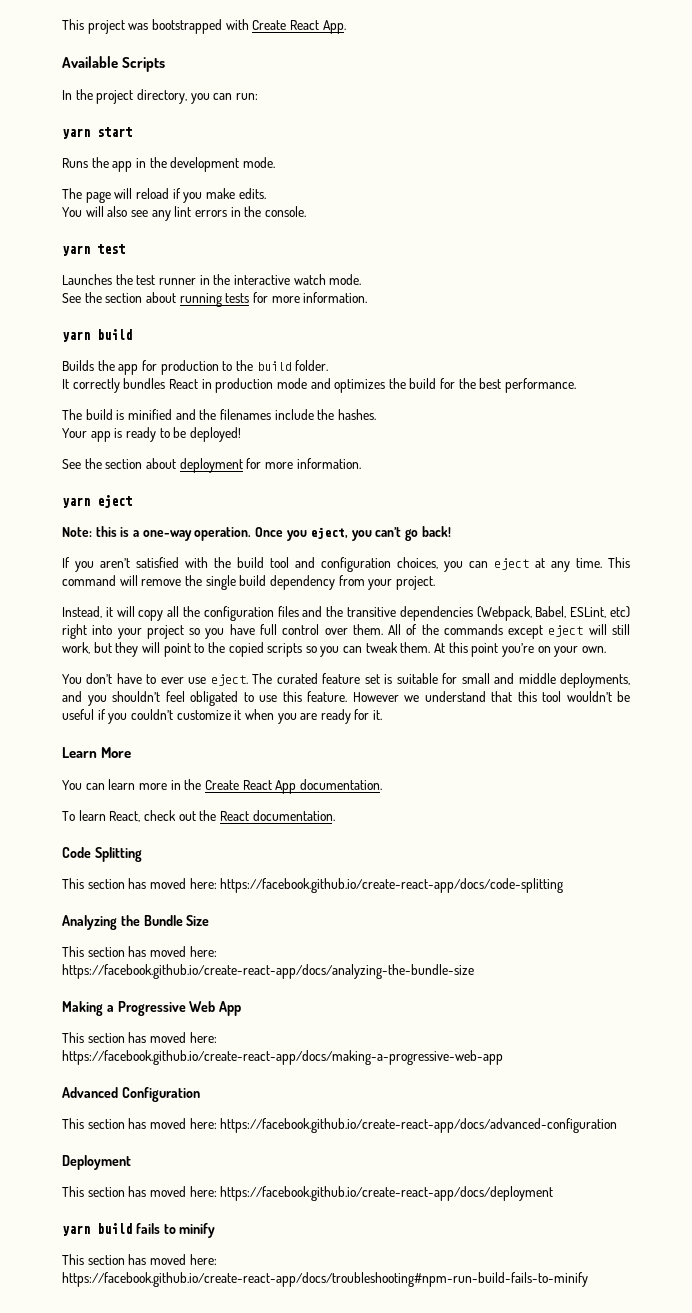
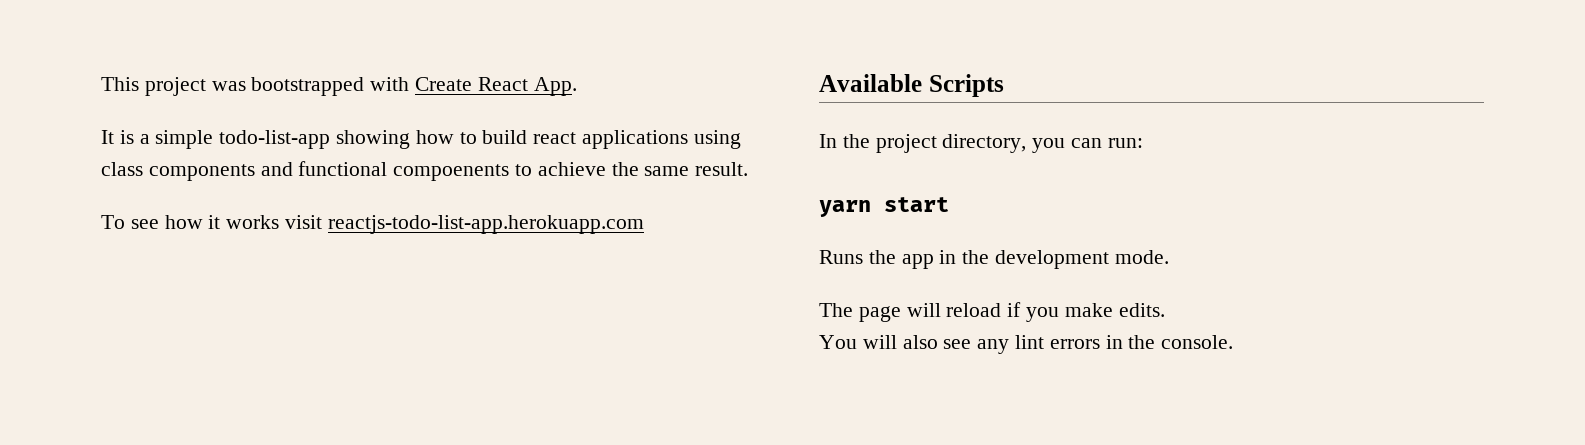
+ It is a simple todo-list-app showing how to build react applications using class components and functional compoenents to achieve the same result.
+ To see how it works visit reactjs-todo-list-app.herokuapp.com
- yarn test
- Launches the test runner in the interactive watch mode.
- See the section about running tests for more information.
- yarn build
- Builds the app for production to the build folder.
- It correctly bundles React in production mode and optimizes the build for the best performance.
- The build is minified and the filenames include the hashes.
- Your app is ready to be deployed!
- See the section about deployment for more information.
- yarn eject
- Note: this is a one-way operation. Once you eject, you can’t go back!
- If you aren’t satisfied with the build tool and configuration choices, you can eject at any time. This command will remove the single build dependency from your project.
- Instead, it will copy all the configuration files and the transitive dependencies (Webpack, Babel, ESLint, etc) right into your project so you have full control over them. All of the commands except eject will still work, but they will point to the copied scripts so you can tweak them. At this point you’re on your own.
- You don’t have to ever use eject. The curated feature set is suitable for small and middle deployments, and you shouldn’t feel obligated to use this feature. However we understand that this tool wouldn’t be useful if you couldn’t customize it when you are ready for it.
- Learn More
- You can learn more in the Create React App documentation.
- To learn React, check out the React documentation.
- Code Splitting
- This section has moved here: https://facebook.github.io/create-react-app/docs/code-splitting
- Analyzing the Bundle Size
- This section has moved here: https://facebook.github.io/create-react-app/docs/analyzing-the-bundle-size
- Making a Progressive Web App
- This section has moved here: https://facebook.github.io/create-react-app/docs/making-a-progressive-web-app
- Advanced Configuration
- This section has moved here: https://facebook.github.io/create-react-app/docs/advanced-configuration
- Deployment
- This section has moved here: https://facebook.github.io/create-react-app/docs/deployment
- yarn build fails to minify
- This section has moved here: https://facebook.github.io/create-react-app/docs/troubleshooting#npm-run-build-fails-to-minify

